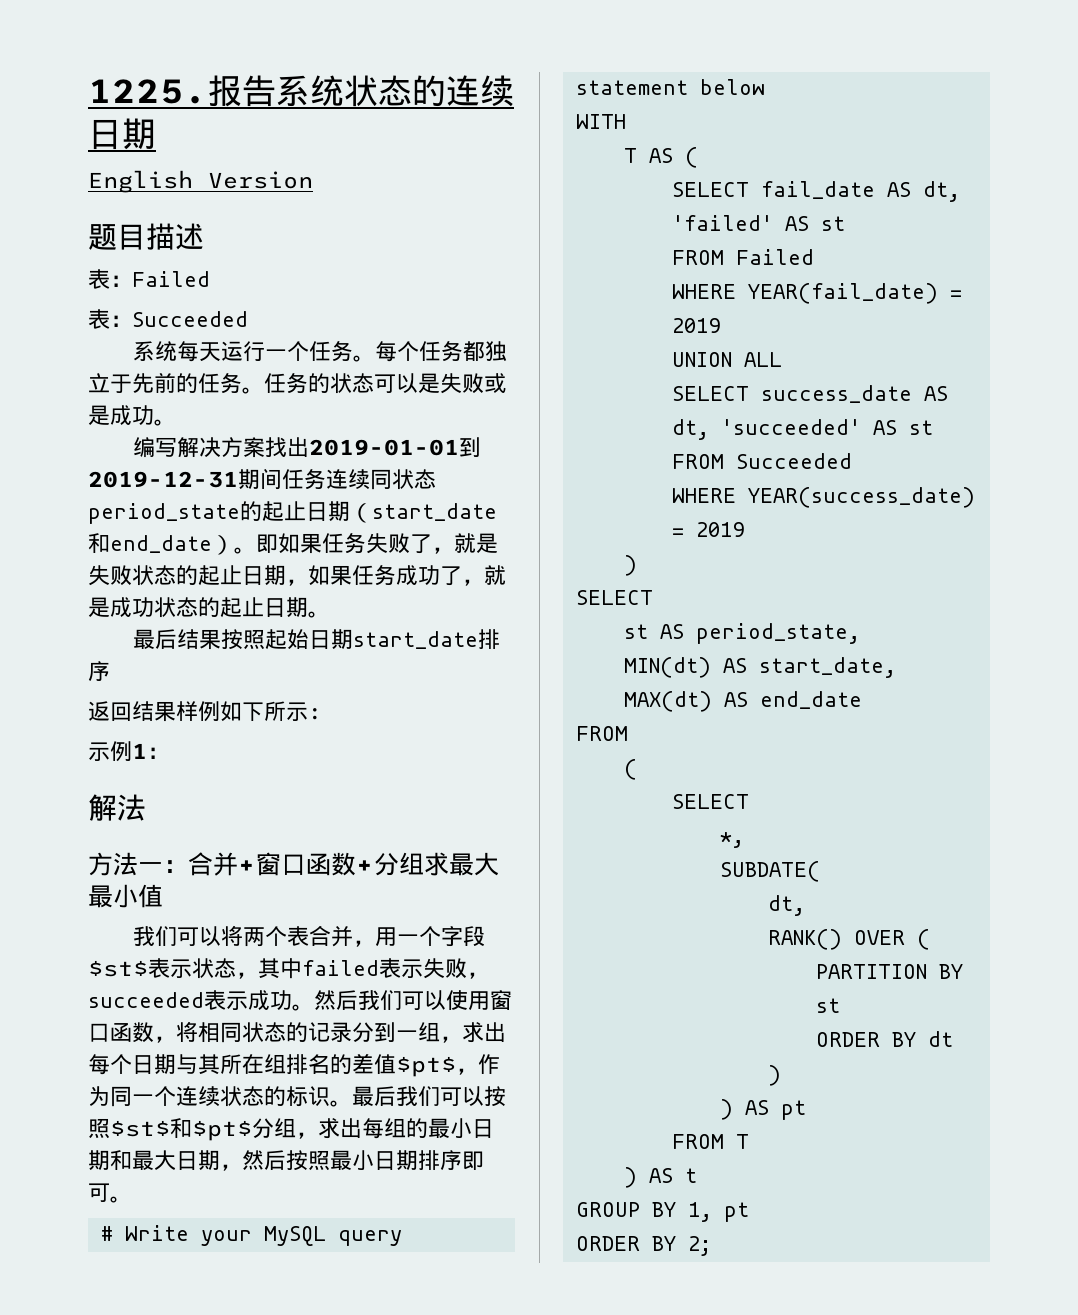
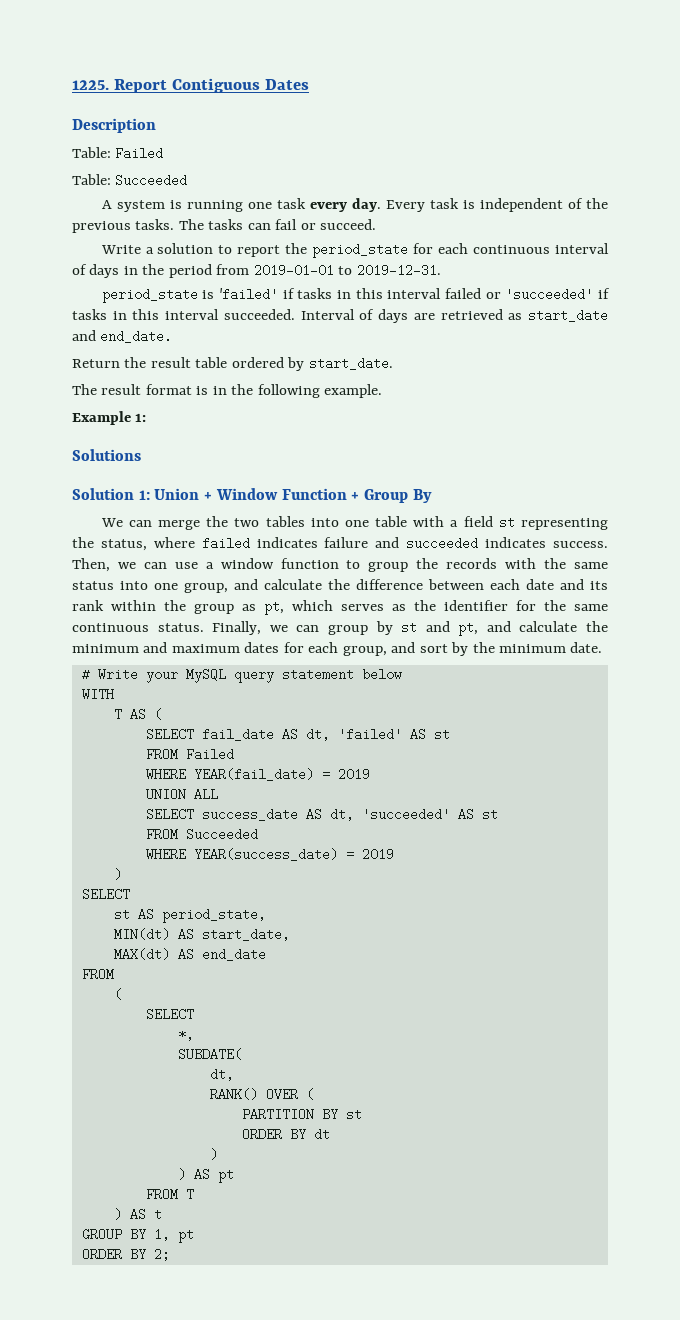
- 报告系统状态的连续日期
- English Version
- 题目描述
- 表：Failed
- 表：Succeeded
- 系统每天运行一个任务。每个任务都独立于先前的任务。任务的状态可以是失败或是成功。
- 编写解决方案找出2019-01-01到2019-12-31期间任务连续同状态period_state的起止日期（start_date和end_date）。即如果任务失败了，就是失败状态的起止日期，如果任务成功了，就是成功状态的起止日期。
- 最后结果按照起始日期start_date排序
- 返回结果样例如下所示:
- 示例1：
- 解法
- 方法一：合并+窗口函数+分组求最大最小值
- 我们可以将两个表合并，用一个字段$st$表示状态，其中failed表示失败，succeeded表示成功。然后我们可以使用窗口函数，将相同状态的记录分到一组，求出每个日期与其所在组排名的差值$pt$，作为同一个连续状态的标识。最后我们可以按照$st$和$pt$分组，求出每组的最小日期和最大日期，然后按照最小日期排序即可。
+ Report Contiguous Dates
+ Description
+ Table: Failed
+ Table: Succeeded
+ A system is running one task every day. Every task is independent of the previous tasks. The tasks can fail or succeed.
+ Write a solution to report the period_state for each continuous interval of days in the period from 2019-01-01 to 2019-12-31.
+ period_state is 'failed' if tasks in this interval failed or 'succeeded' if tasks in this interval succeeded. Interval of days are retrieved as start_date and end_date.
+ Return the result table ordered by start_date.
+ The result format is in the following example.
+ Example 1:
+ Solutions
+ Solution 1: Union + Window Function + Group By
+ We can merge the two tables into one table with a field st representing the status, where failed indicates failure and succeeded indicates success. Then, we can use a window function to group the records with the same status into one group, and calculate the difference between each date and its rank within the group as pt, which serves as the identifier for the same continuous status. Finally, we can group by st and pt, and calculate the minimum and maximum dates for each group, and sort by the minimum date.

